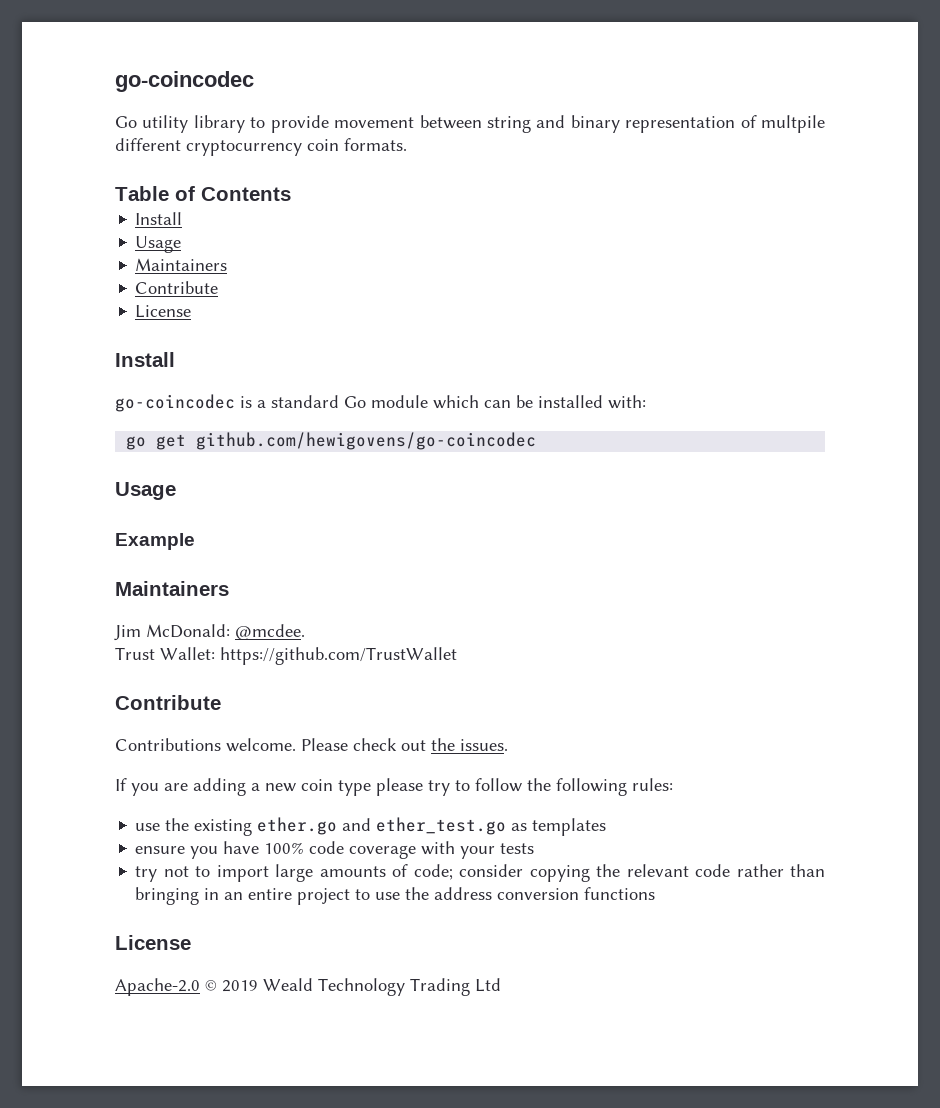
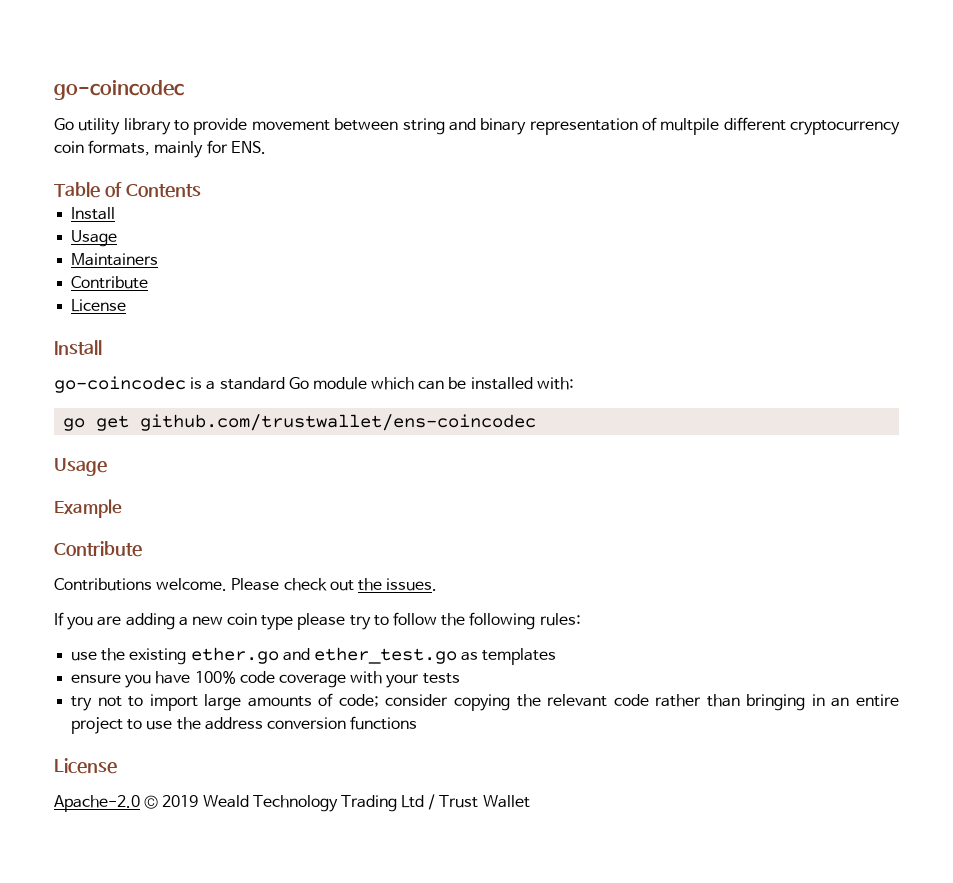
- Go utility library to provide movement between string and binary representation of multpile different cryptocurrency coin formats.
+ Go utility library to provide movement between string and binary representation of multpile different cryptocurrency coin formats, mainly for ENS.
- go get github.com/hewigovens/go-coincodec
+ go get github.com/trustwallet/ens-coincodec
  Example
- Maintainers
- Jim McDonald: @mcdee.
- Trust Wallet: https://github.com/TrustWallet
- Apache-2.0 © 2019 Weald Technology Trading Ltd
+ Apache-2.0 © 2019 Weald Technology Trading Ltd / Trust Wallet

